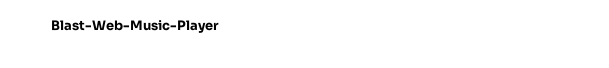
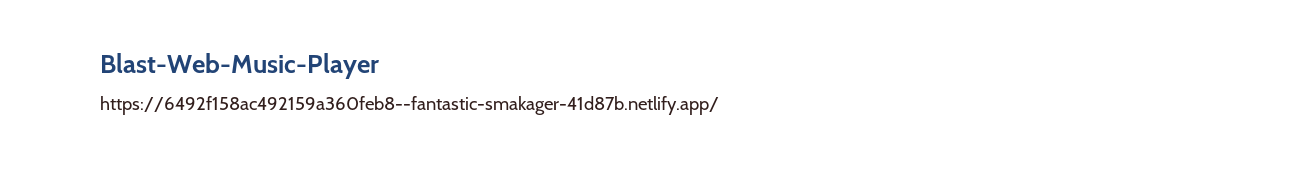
+ https://6492f158ac492159a360feb8--fantastic-smakager-41d87b.netlify.app/

